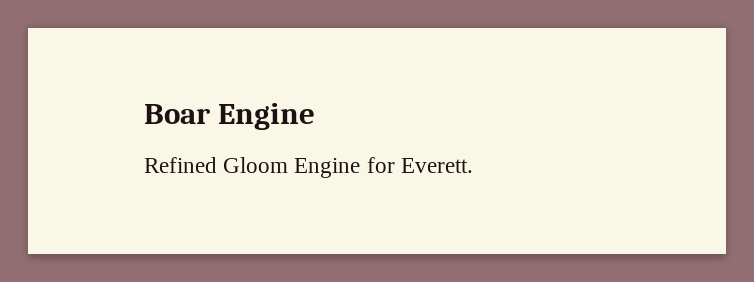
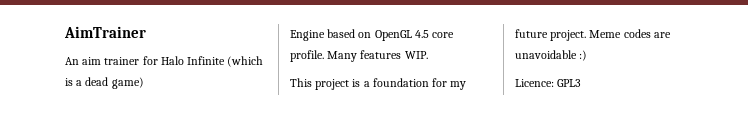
- Boar Engine
- Refined Gloom Engine for Everett.
+ AimTrainer
+ An aim trainer for Halo Infinite (which is a dead game)
+ Engine based on OpenGL 4.5 core profile. Many features WIP.
+ This project is a foundation for my future project. Meme codes are unavoidable :)
+ Licence: GPL3

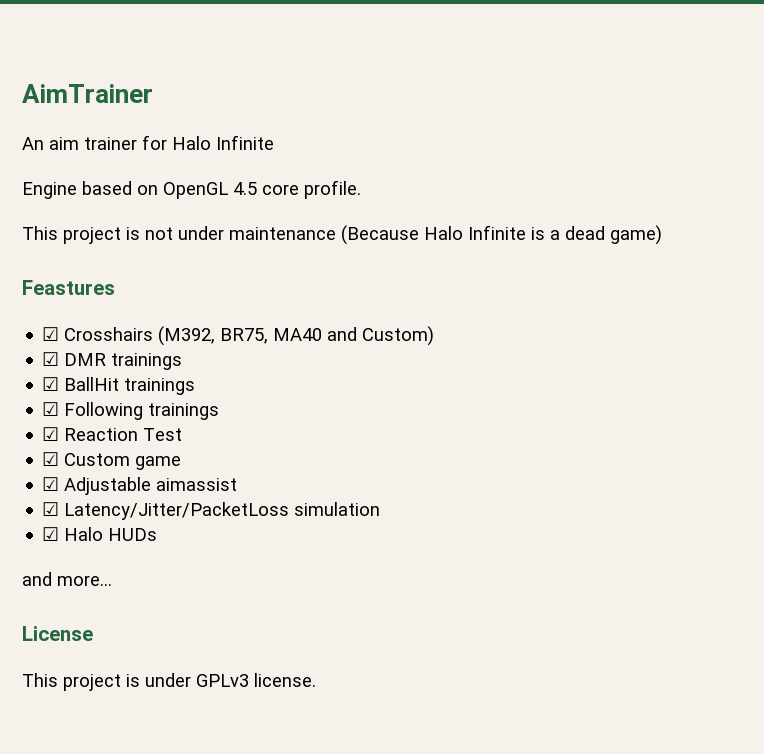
- An aim trainer for Halo Infinite (which is a dead game)
+ An aim trainer for Halo Infinite
- Engine based on OpenGL 4.5 core profile. Many features WIP.
- This project is a foundation for my future project. Meme codes are unavoidable :)
- Licence: GPL3
+ Engine based on OpenGL 4.5 core profile.
+ This project is not under maintenance (Because Halo Infinite is a dead game)
+ Feastures
+ ☑ Crosshairs (M392, BR75, MA40 and Custom)
+ ☑ DMR trainings
+ ☑ BallHit trainings
+ ☑ Following trainings
+ ☑ Reaction Test
+ ☑ Custom game
+ ☑ Adjustable aimassist
+ ☑ Latency/Jitter/PacketLoss simulation
+ ☑ Halo HUDs
+ and more...
+ License
+ This project is under GPLv3 license.

